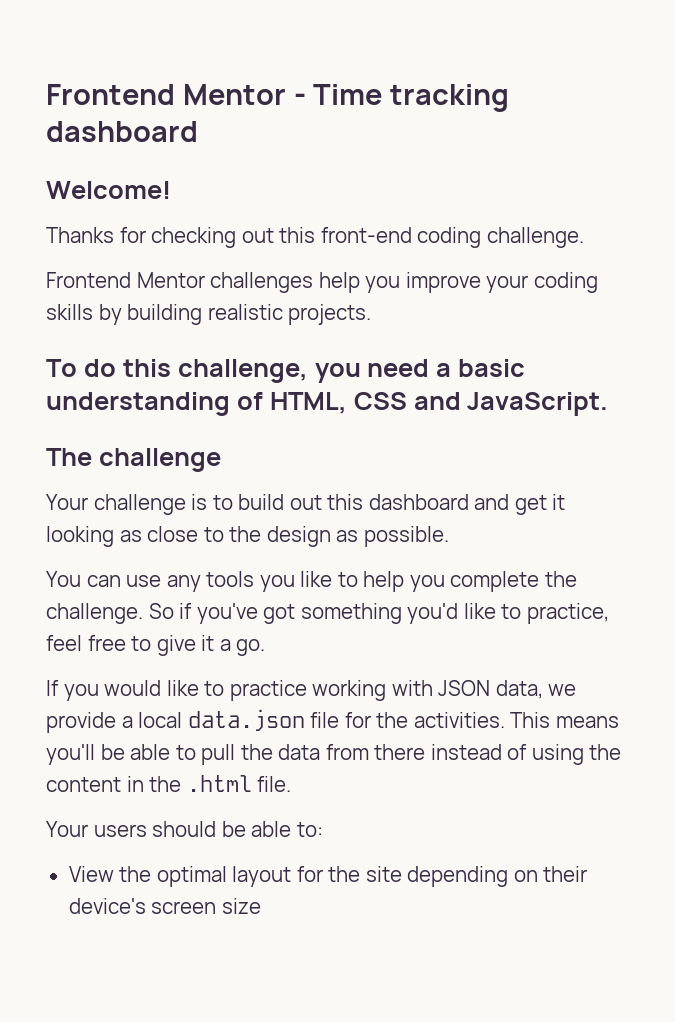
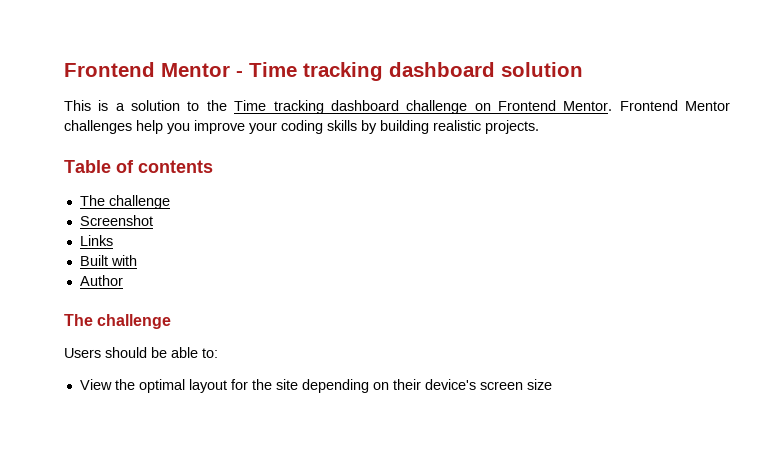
- Frontend Mentor - Time tracking dashboard
- Welcome!
- Thanks for checking out this front-end coding challenge.
- Frontend Mentor challenges help you improve your coding skills by building realistic projects.
+ Frontend Mentor - Time tracking dashboard solution
+ This is a solution to the Time tracking dashboard challenge on Frontend Mentor. Frontend Mentor challenges help you improve your coding skills by building realistic projects.
- To do this challenge, you need a basic understanding of HTML, CSS and JavaScript.
+ Table of contents
  The challenge
- Your challenge is to build out this dashboard and get it looking as close to the design as possible.
- You can use any tools you like to help you complete the challenge. So if you've got something you'd like to practice, feel free to give it a go.
- If you would like to practice working with JSON data, we provide a local data.json file for the activities. This means you'll be able to pull the data from there instead of using the content in the .html file.
- Your users should be able to:
+ Screenshot
+ Links
+ Built with
+ Author
+ The challenge
+ Users should be able to:

